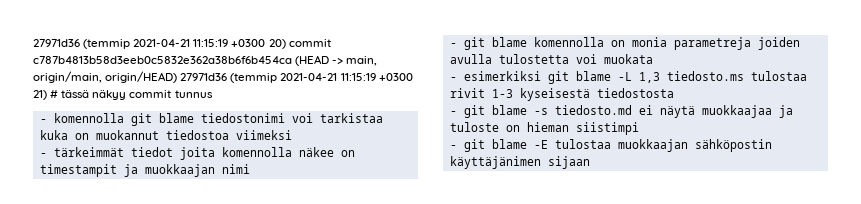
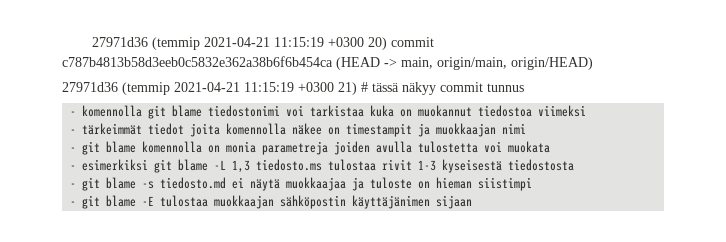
- 27971d36 (temmip 2021-04-21 11:15:19 +0300 20) commit c787b4813b58d3eeb0c5832e362a38b6f6b454ca (HEAD -> main, origin/main, origin/HEAD) 27971d36 (temmip 2021-04-21 11:15:19 +0300 21) # tässä näkyy commit tunnus
+ 27971d36 (temmip 2021-04-21 11:15:19 +0300 20) commit c787b4813b58d3eeb0c5832e362a38b6f6b454ca (HEAD -> main, origin/main, origin/HEAD)
+ 27971d36 (temmip 2021-04-21 11:15:19 +0300 21) # tässä näkyy commit tunnus

